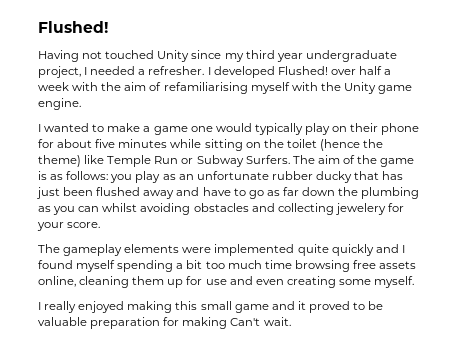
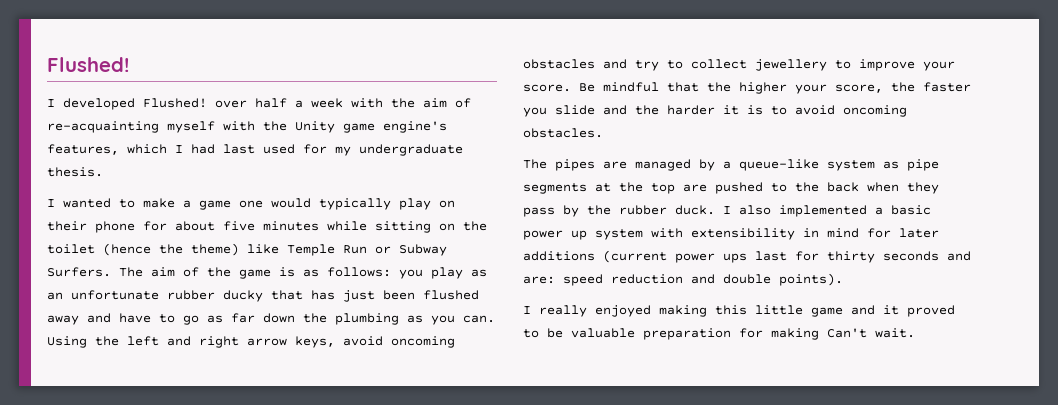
- Having not touched Unity since my third year undergraduate project, I needed a refresher. I developed Flushed! over half a week with the aim of refamiliarising myself with the Unity game engine.
+ I developed Flushed! over half a week with the aim of re-acquainting myself with the Unity game engine's features, which I had last used for my undergraduate thesis.
- The aim of the game is as follows: you play as an unfortunate rubber ducky that has just been flushed away and have to go as far down the plumbing as you can whilst avoiding obstacles and collecting jewelery for your score.
- The gameplay elements were implemented quite quickly and I found myself spending a bit too much time browsing free assets online, cleaning them up for use and even creating some myself.
+ The aim of the game is as follows: you play as an unfortunate rubber ducky that has just been flushed away and have to go as far down the plumbing as you can. Using the left and right arrow keys, avoid oncoming obstacles and try to collect jewellery to improve your score. Be mindful that the higher your score, the faster you slide and the harder it is to avoid oncoming obstacles.
+ The pipes are managed by a queue-like system as pipe segments at the top are pushed to the back when they pass by the rubber duck. I also implemented a basic power up system with extensibility in mind for later additions (current power ups last for thirty seconds and are: speed reduction and double points).
- I really enjoyed making this small game and it proved to be valuable preparation for making Can't wait.
+ I really enjoyed making this little game and it proved to be valuable preparation for making Can't wait.

